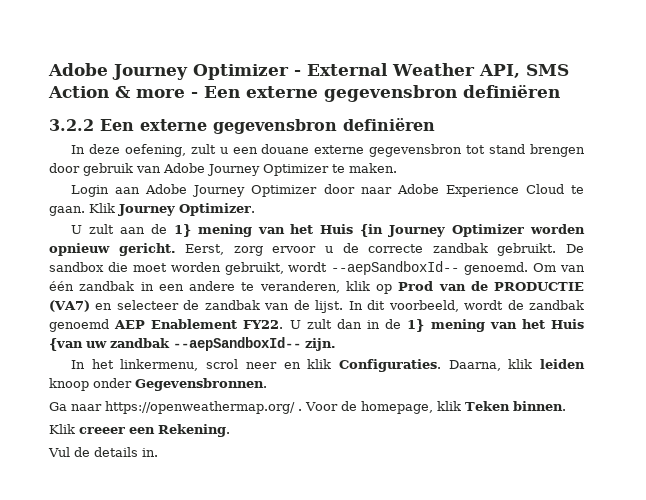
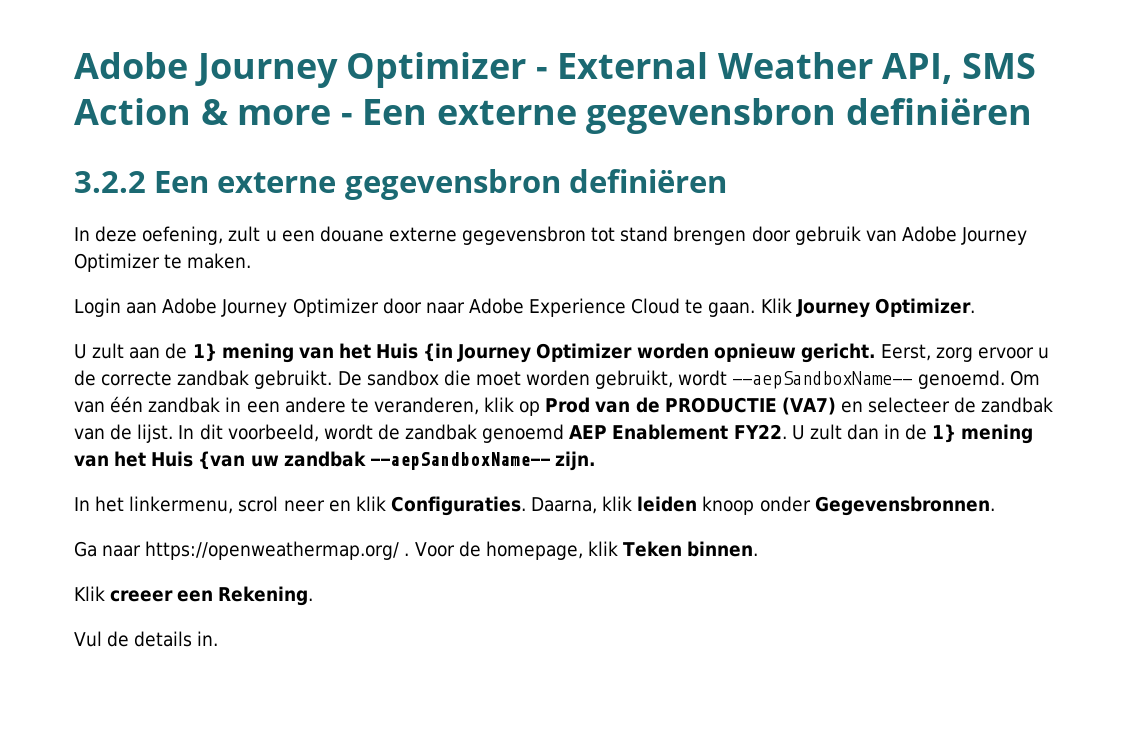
- De sandbox die moet worden gebruikt, wordt --aepSandboxId-- genoemd.
+ De sandbox die moet worden gebruikt, wordt --aepSandboxName-- genoemd.
- U zult dan in de 1} mening van het Huis {van uw zandbak --aepSandboxId-- zijn.
+ U zult dan in de 1} mening van het Huis {van uw zandbak --aepSandboxName-- zijn.

